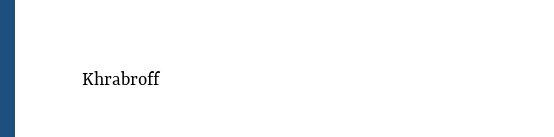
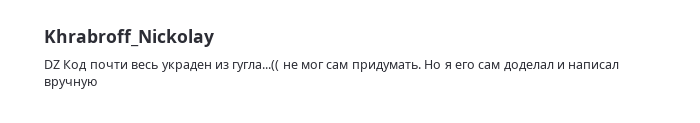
- Khrabroff
+ Khrabroff_Nickolay
+ DZ Код почти весь украден из гугла...(( не мог сам придумать. Но я его сам доделал и написал вручную

